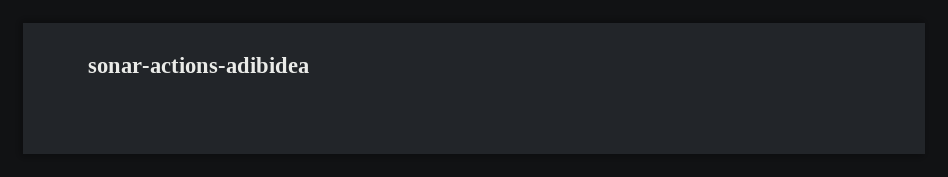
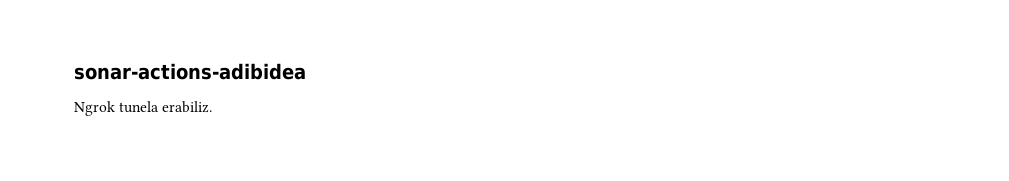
+ Ngrok tunela erabiliz.

